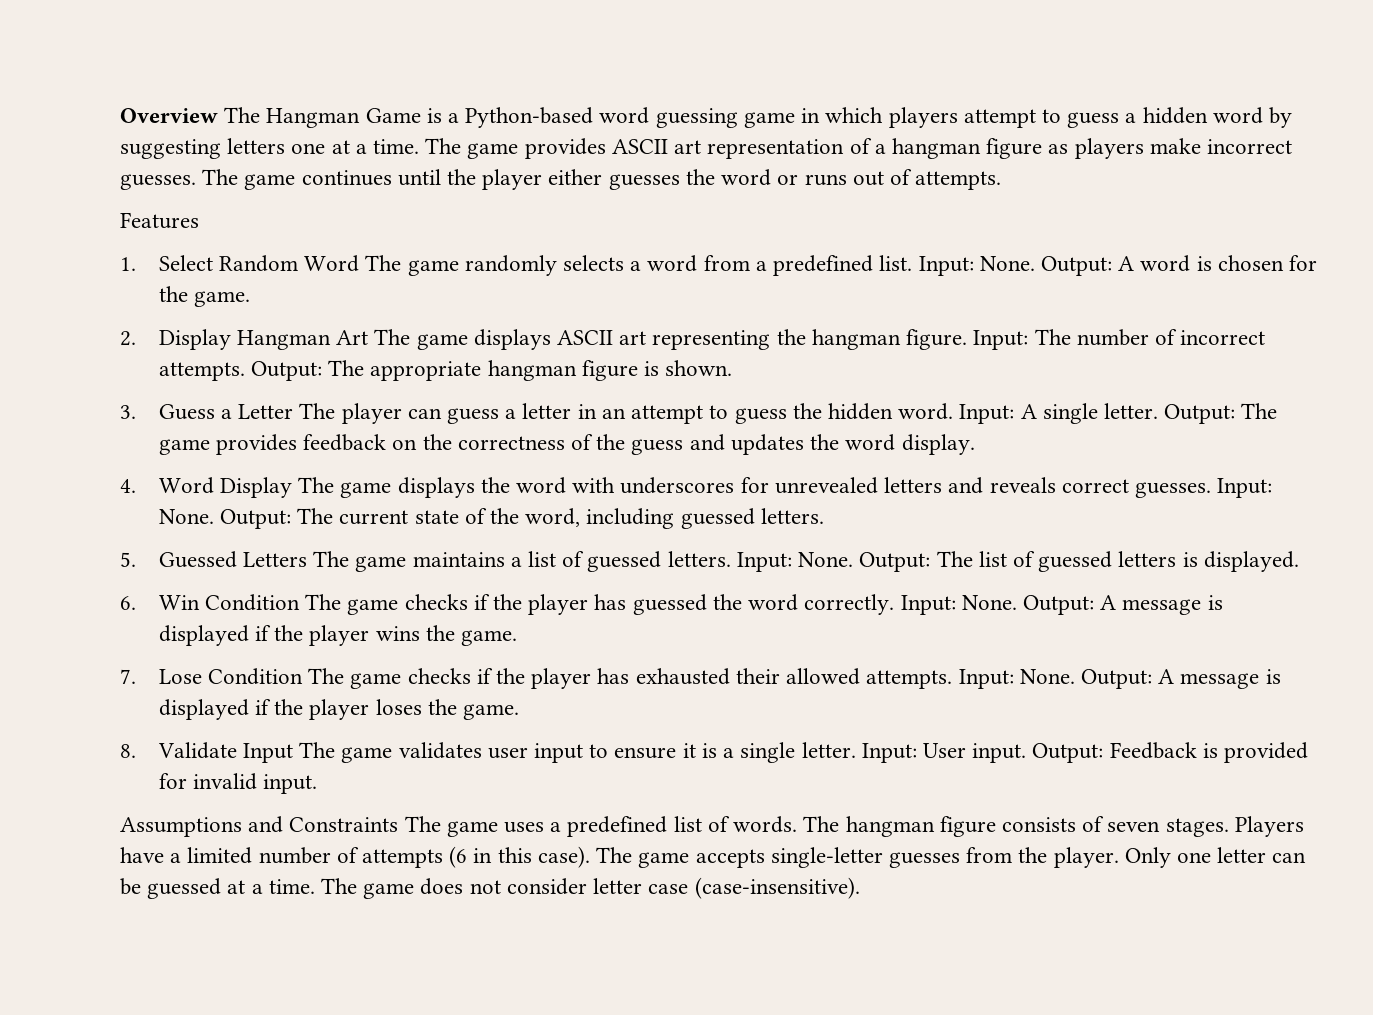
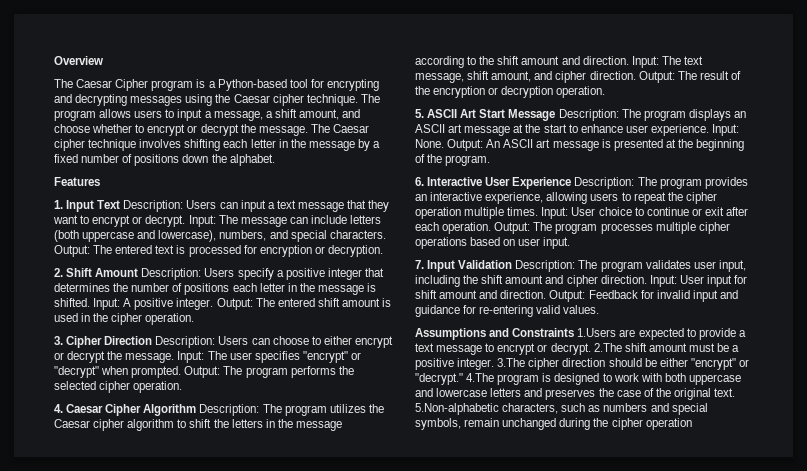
- Overview The Hangman Game is a Python-based word guessing game in which players attempt to guess a hidden word by suggesting letters one at a time. The game provides ASCII art representation of a hangman figure as players make incorrect guesses. The game continues until the player either guesses the word or runs out of attempts.
+ Overview
+ The Caesar Cipher program is a Python-based tool for encrypting and decrypting messages using the Caesar cipher technique. The program allows users to input a message, a shift amount, and choose whether to encrypt or decrypt the message. The Caesar cipher technique involves shifting each letter in the message by a fixed number of positions down the alphabet.
  Features
- 1. Select Random Word The game randomly selects a word from a predefined list. Input: None. Output: A word is chosen for the game.
- 2. Display Hangman Art The game displays ASCII art representing the hangman figure. Input: The number of incorrect attempts. Output: The appropriate hangman figure is shown.
- 3. Guess a Letter The player can guess a letter in an attempt to guess the hidden word. Input: A single letter. Output: The game provides feedback on the correctness of the guess and updates the word display.
- 4. Word Display The game displays the word with underscores for unrevealed letters and reveals correct guesses. Input: None. Output: The current state of the word, including guessed letters.
- 5. Guessed Letters The game maintains a list of guessed letters. Input: None. Output: The list of guessed letters is displayed.
- 6. Win Condition The game checks if the player has guessed the word correctly. Input: None. Output: A message is displayed if the player wins the game.
- 7. Lose Condition The game checks if the player has exhausted their allowed attempts. Input: None. Output: A message is displayed if the player loses the game.
- 8. Validate Input The game validates user input to ensure it is a single letter. Input: User input. Output: Feedback is provided for invalid input.
- Assumptions and Constraints The game uses a predefined list of words. The hangman figure consists of seven stages. Players have a limited number of attempts (6 in this case). The game accepts single-letter guesses from the player. Only one letter can be guessed at a time. The game does not consider letter case (case-insensitive).
+ 1. Input Text Description: Users can input a text message that they want to encrypt or decrypt. Input: The message can include letters (both uppercase and lowercase), numbers, and special characters. Output: The entered text is processed for encryption or decryption.
+ 2. Shift Amount Description: Users specify a positive integer that determines the number of positions each letter in the message is shifted. Input: A positive integer. Output: The entered shift amount is used in the cipher operation.
+ 3. Cipher Direction Description: Users can choose to either encrypt or decrypt the message. Input: The user specifies "encrypt" or "decrypt" when prompted. Output: The program performs the selected cipher operation.
+ 4. Caesar Cipher Algorithm Description: The program utilizes the Caesar cipher algorithm to shift the letters in the message according to the shift amount and direction. Input: The text message, shift amount, and cipher direction. Output: The result of the encryption or decryption operation.
+ 5. ASCII Art Start Message Description: The program displays an ASCII art message at the start to enhance user experience. Input: None. Output: An ASCII art message is presented at the beginning of the program.
+ 6. Interactive User Experience Description: The program provides an interactive experience, allowing users to repeat the cipher operation multiple times. Input: User choice to continue or exit after each operation. Output: The program processes multiple cipher operations based on user input.
+ 7. Input Validation Description: The program validates user input, including the shift amount and cipher direction. Input: User input for shift amount and direction. Output: Feedback for invalid input and guidance for re-entering valid values.
+ Assumptions and Constraints 1.Users are expected to provide a text message to encrypt or decrypt. 2.The shift amount must be a positive integer. 3.The cipher direction should be either "encrypt" or "decrypt." 4.The program is designed to work with both uppercase and lowercase letters and preserves the case of the original text. 5.Non-alphabetic characters, such as numbers and special symbols, remain unchanged during the cipher operation

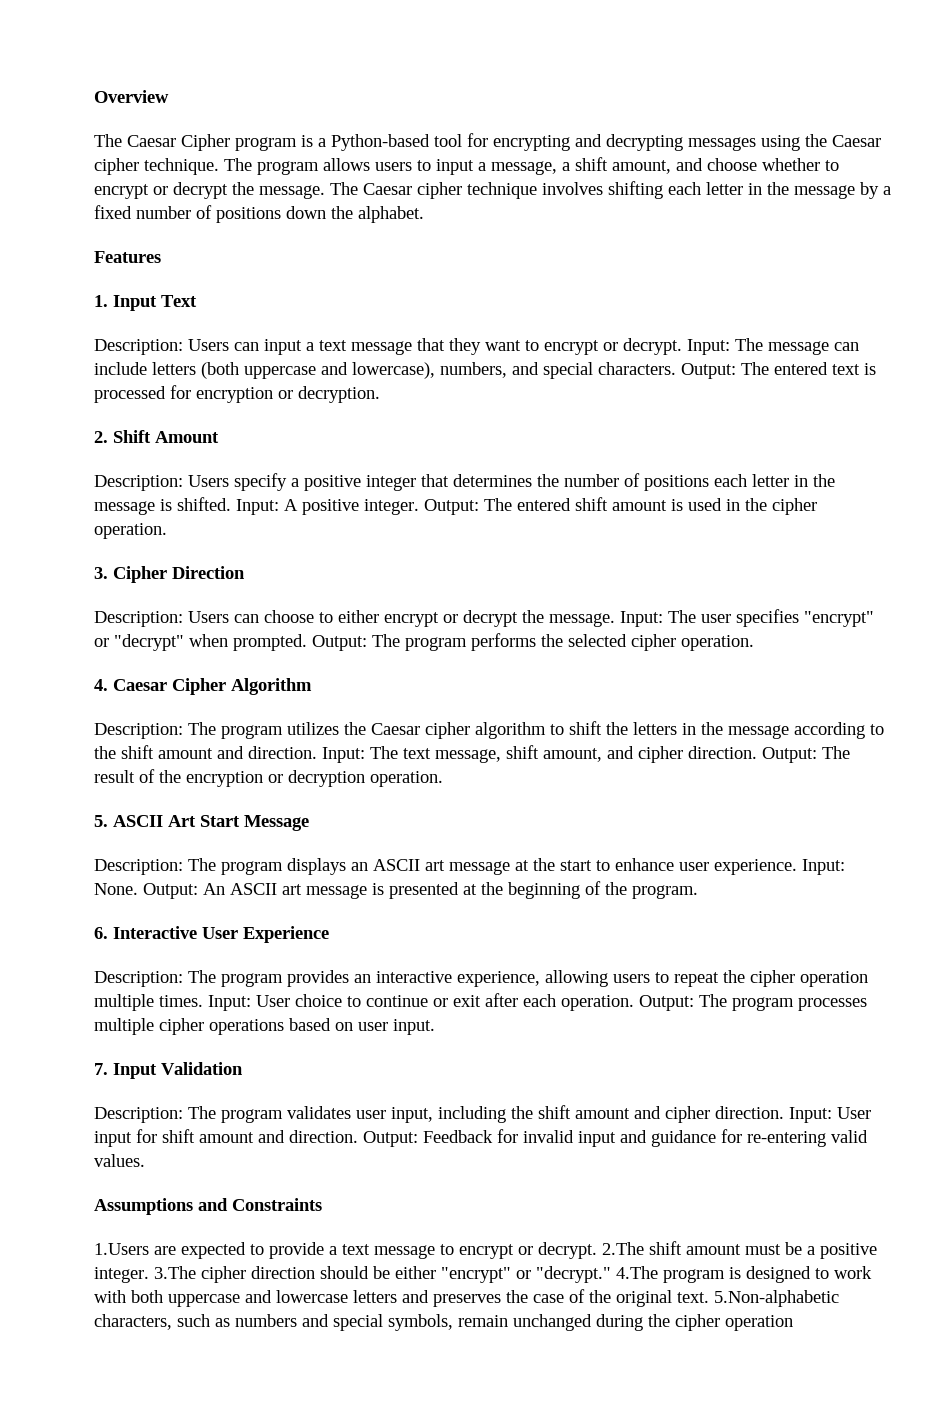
- 1. Input Text Description: Users can input a text message that they want to encrypt or decrypt.
+ 1. Input Text
+ Description: Users can input a text message that they want to encrypt or decrypt.
- 2. Shift Amount Description: Users specify a positive integer that determines the number of positions each letter in the message is shifted.
+ 2. Shift Amount
+ Description: Users specify a positive integer that determines the number of positions each letter in the message is shifted.
- 3. Cipher Direction Description: Users can choose to either encrypt or decrypt the message.
+ 3. Cipher Direction
+ Description: Users can choose to either encrypt or decrypt the message.
- 4. Caesar Cipher Algorithm Description: The program utilizes the Caesar cipher algorithm to shift the letters in the message according to the shift amount and direction.
+ 4. Caesar Cipher Algorithm
+ Description: The program utilizes the Caesar cipher algorithm to shift the letters in the message according to the shift amount and direction.
- 5. ASCII Art Start Message Description: The program displays an ASCII art message at the start to enhance user experience.
+ 5. ASCII Art Start Message
+ Description: The program displays an ASCII art message at the start to enhance user experience.
- 6. Interactive User Experience Description: The program provides an interactive experience, allowing users to repeat the cipher operation multiple times.
+ 6. Interactive User Experience
+ Description: The program provides an interactive experience, allowing users to repeat the cipher operation multiple times.
- 7. Input Validation Description: The program validates user input, including the shift amount and cipher direction.
+ 7. Input Validation
+ Description: The program validates user input, including the shift amount and cipher direction.
- Assumptions and Constraints 1.Users are expected to provide a text message to encrypt or decrypt.
+ Assumptions and Constraints
+ 1.Users are expected to provide a text message to encrypt or decrypt.

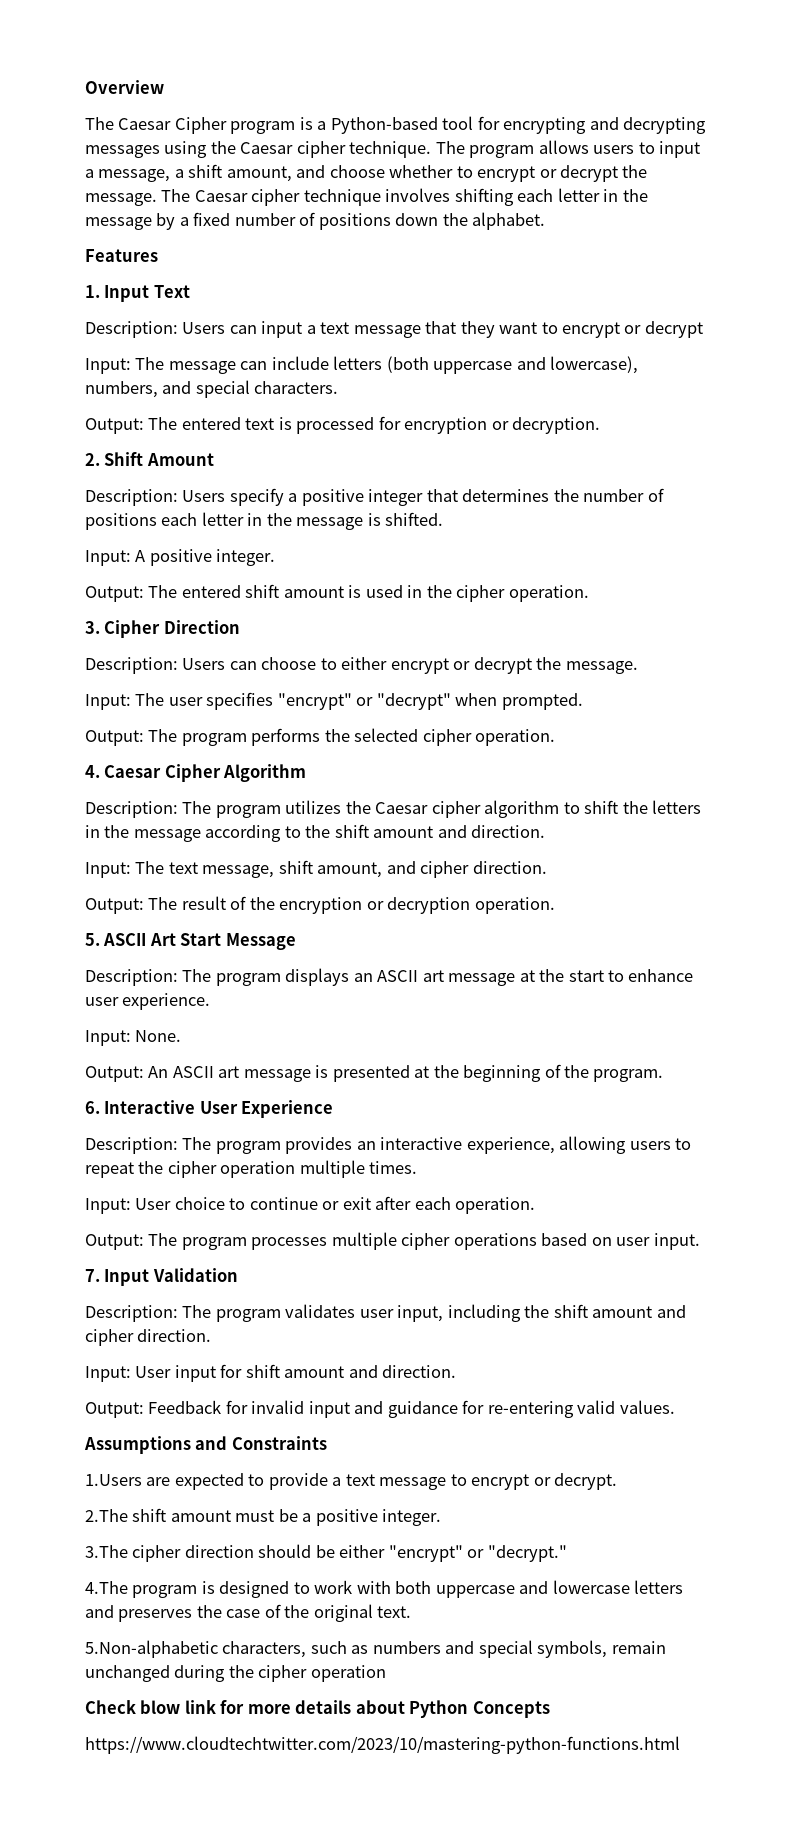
- Description: Users can input a text message that they want to encrypt or decrypt. Input: The message can include letters (both uppercase and lowercase), numbers, and special characters. Output: The entered text is processed for encryption or decryption.
+ Description: Users can input a text message that they want to encrypt or decrypt
+ Input: The message can include letters (both uppercase and lowercase), numbers, and special characters.
+ Output: The entered text is processed for encryption or decryption.
- Description: Users specify a positive integer that determines the number of positions each letter in the message is shifted. Input: A positive integer. Output: The entered shift amount is used in the cipher operation.
+ Description: Users specify a positive integer that determines the number of positions each letter in the message is shifted.
+ Input: A positive integer.
+ Output: The entered shift amount is used in the cipher operation.
- Description: Users can choose to either encrypt or decrypt the message. Input: The user specifies "encrypt" or "decrypt" when prompted. Output: The program performs the selected cipher operation.
+ Description: Users can choose to either encrypt or decrypt the message.
+ Input: The user specifies "encrypt" or "decrypt" when prompted.
+ Output: The program performs the selected cipher operation.
- Description: The program utilizes the Caesar cipher algorithm to shift the letters in the message according to the shift amount and direction. Input: The text message, shift amount, and cipher direction. Output: The result of the encryption or decryption operation.
+ Description: The program utilizes the Caesar cipher algorithm to shift the letters in the message according to the shift amount and direction.
+ Input: The text message, shift amount, and cipher direction.
+ Output: The result of the encryption or decryption operation.
- Description: The program displays an ASCII art message at the start to enhance user experience. Input: None. Output: An ASCII art message is presented at the beginning of the program.
+ Description: The program displays an ASCII art message at the start to enhance user experience.
+ Input: None.
+ Output: An ASCII art message is presented at the beginning of the program.
- Description: The program provides an interactive experience, allowing users to repeat the cipher operation multiple times. Input: User choice to continue or exit after each operation. Output: The program processes multiple cipher operations based on user input.
+ Description: The program provides an interactive experience, allowing users to repeat the cipher operation multiple times.
+ Input: User choice to continue or exit after each operation.
+ Output: The program processes multiple cipher operations based on user input.
- Description: The program validates user input, including the shift amount and cipher direction. Input: User input for shift amount and direction. Output: Feedback for invalid input and guidance for re-entering valid values.
+ Description: The program validates user input, including the shift amount and cipher direction.
+ Input: User input for shift amount and direction.
+ Output: Feedback for invalid input and guidance for re-entering valid values.
- 1.Users are expected to provide a text message to encrypt or decrypt. 2.The shift amount must be a positive integer. 3.The cipher direction should be either "encrypt" or "decrypt." 4.The program is designed to work with both uppercase and lowercase letters and preserves the case of the original text. 5.Non-alphabetic characters, such as numbers and special symbols, remain unchanged during the cipher operation
+ 1.Users are expected to provide a text message to encrypt or decrypt.
+ 2.The shift amount must be a positive integer.
+ 3.The cipher direction should be either "encrypt" or "decrypt."
+ 4.The program is designed to work with both uppercase and lowercase letters and preserves the case of the original text.
+ 5.Non-alphabetic characters, such as numbers and special symbols, remain unchanged during the cipher operation
+ Check blow link for more details about Python Concepts
+ https://www.cloudtechtwitter.com/2023/10/mastering-python-functions.html

